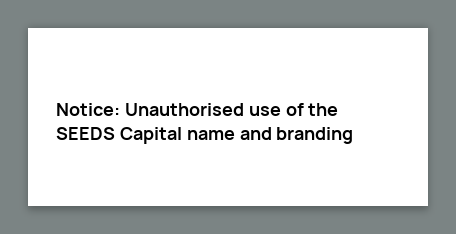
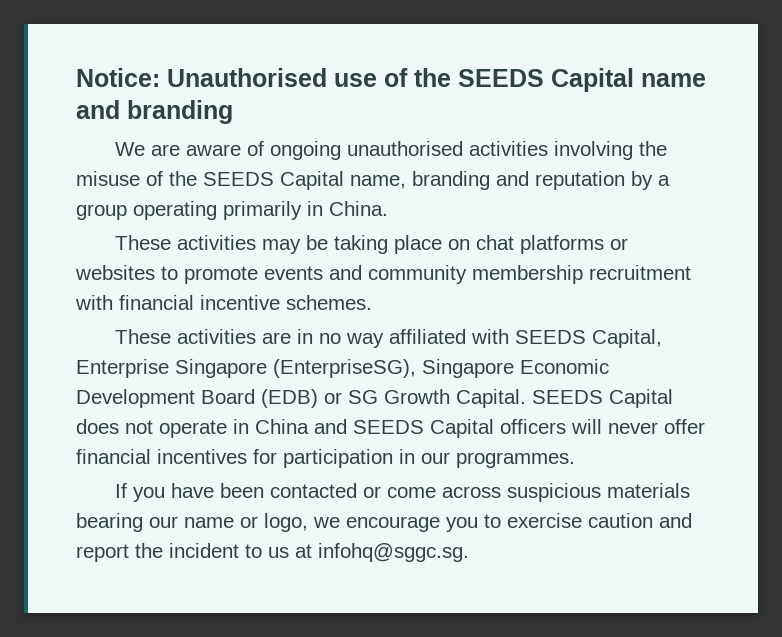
+ We are aware of ongoing unauthorised activities involving the misuse of the SEEDS Capital name, branding and reputation by a group operating primarily in China.
+ These activities may be taking place on chat platforms or websites to promote events and community membership recruitment with financial incentive schemes.
+ These activities are in no way affiliated with SEEDS Capital, Enterprise Singapore (EnterpriseSG), Singapore Economic Development Board (EDB) or SG Growth Capital. SEEDS Capital does not operate in China and SEEDS Capital officers will never offer financial incentives for participation in our programmes.
+ If you have been contacted or come across suspicious materials bearing our name or logo, we encourage you to exercise caution and report the incident to us at infohq@sggc.sg.

